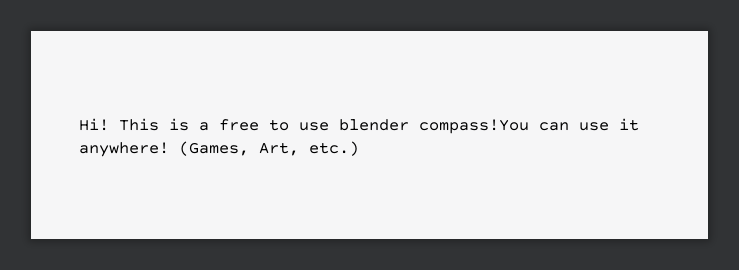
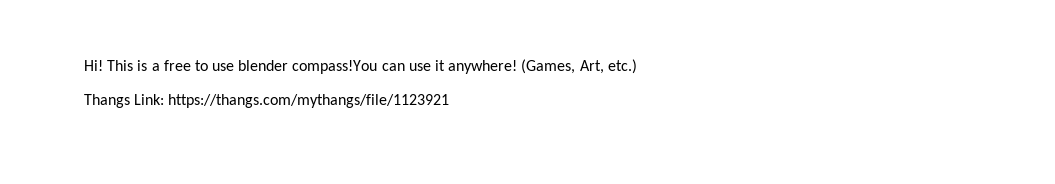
+ Thangs Link: https://thangs.com/mythangs/file/1123921

